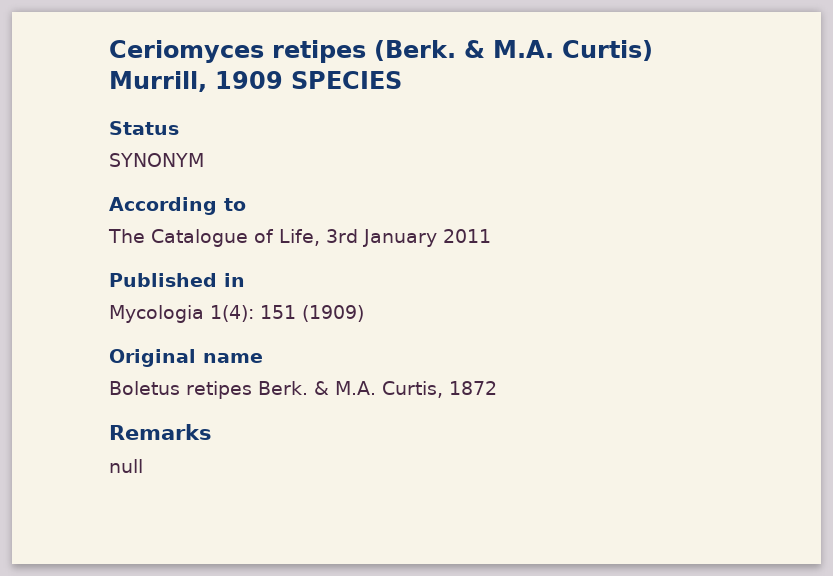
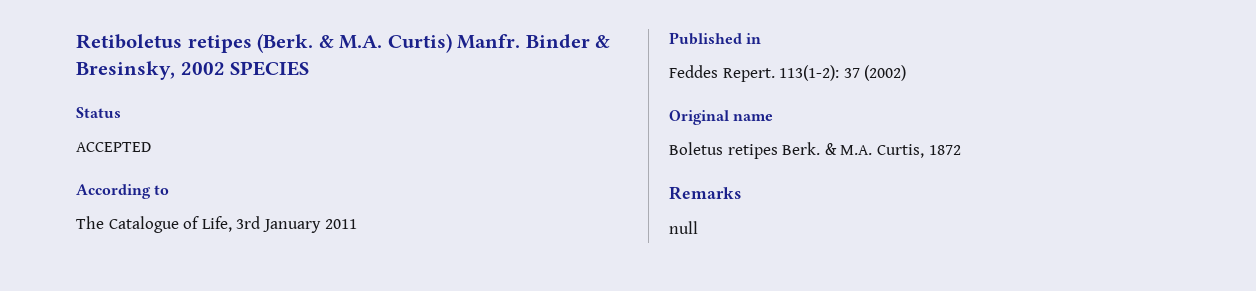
- Ceriomyces retipes (Berk.
+ Retiboletus retipes (Berk.
- & M.A. Curtis) Murrill, 1909 SPECIES
+ & M.A. Curtis) Manfr. Binder & Bresinsky, 2002 SPECIES
- SYNONYM
+ ACCEPTED
- Mycologia 1(4): 151 (1909)
+ Feddes Repert. 113(1-2): 37 (2002)

